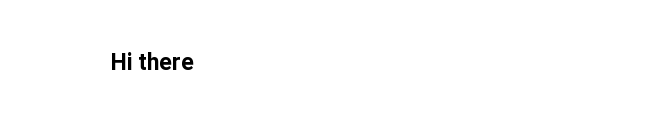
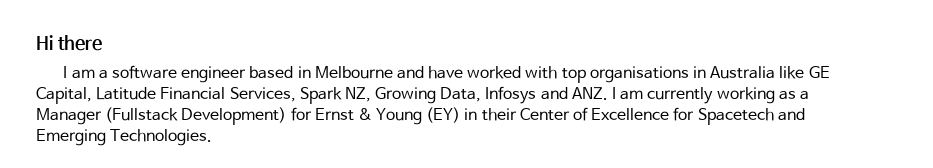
+ I am a software engineer based in Melbourne and have worked with top organisations in Australia like GE Capital, Latitude Financial Services, Spark NZ, Growing Data, Infosys and ANZ. I am currently working as a Manager (Fullstack Development) for Ernst & Young (EY) in their Center of Excellence for Spacetech and Emerging Technologies.

